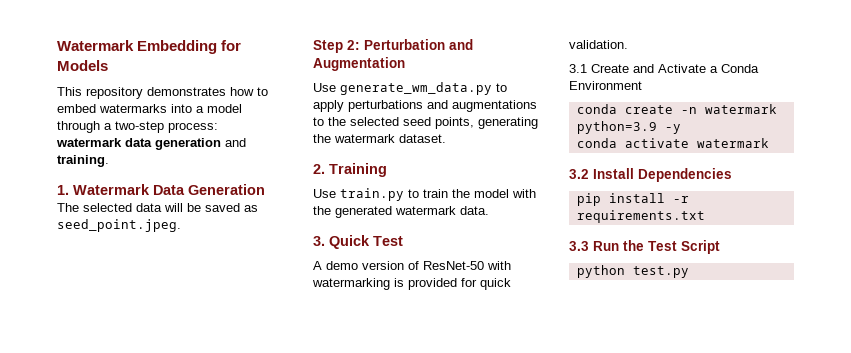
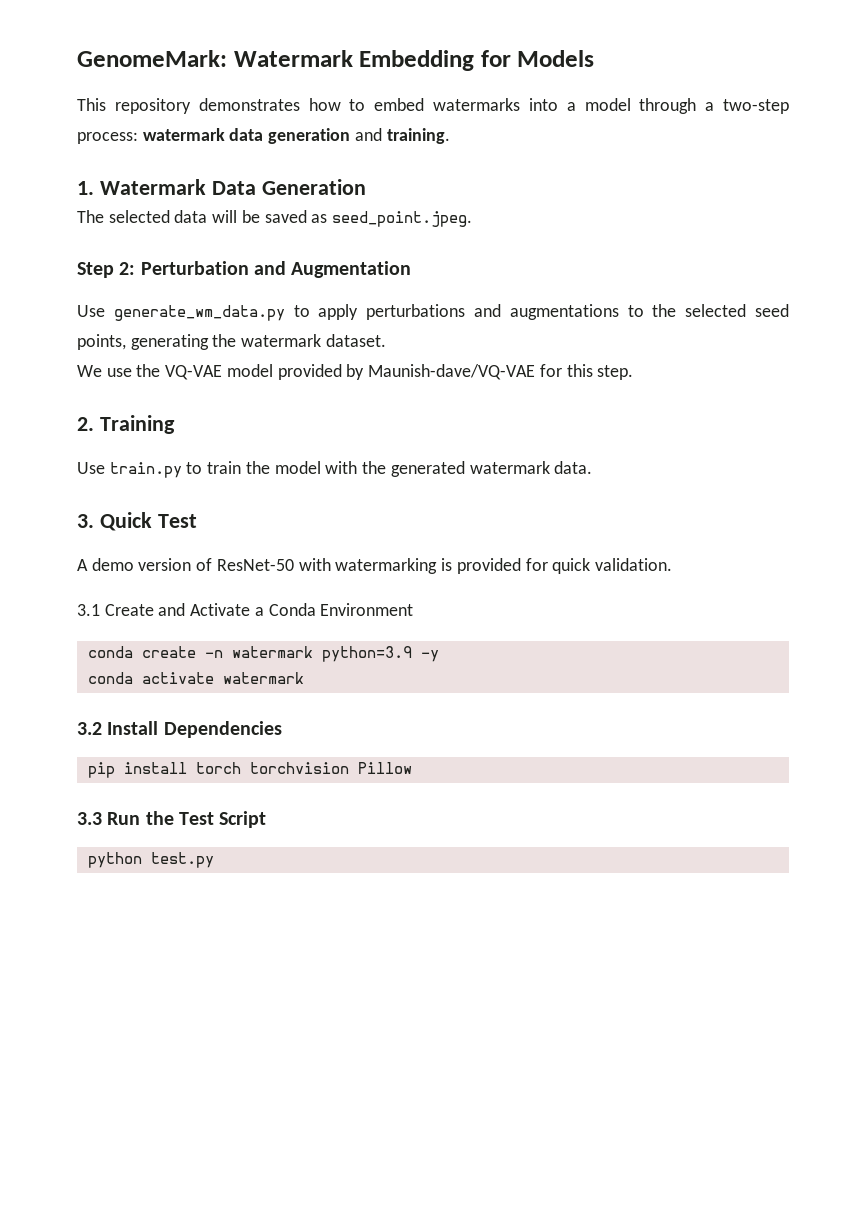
- Watermark Embedding for Models
+ GenomeMark: Watermark Embedding for Models
+ We use the VQ-VAE model provided by Maunish-dave/VQ-VAE for this step.
- pip install -r requirements.txt
+ pip install torch torchvision Pillow

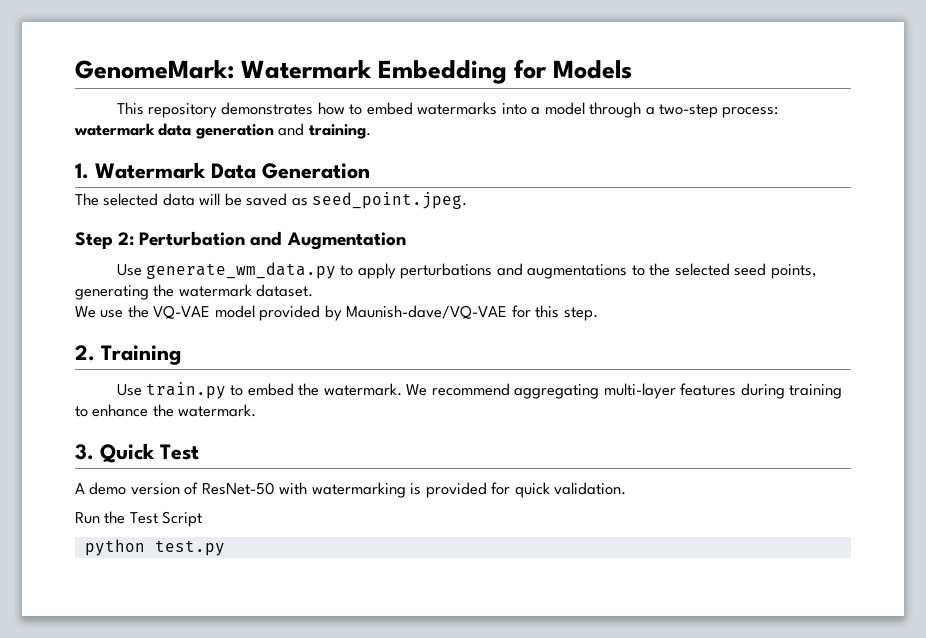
- Use train.py to train the model with the generated watermark data.
+ Use train.py to embed the watermark. We recommend aggregating multi-layer features during training to enhance the watermark.
- 3.1 Create and Activate a Conda Environment
- conda create -n watermark python=3.9 -y
- conda activate watermark
- 3.2 Install Dependencies
- pip install torch torchvision Pillow
- 3.3 Run the Test Script
+ Run the Test Script

